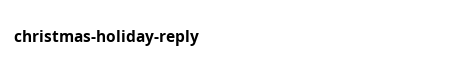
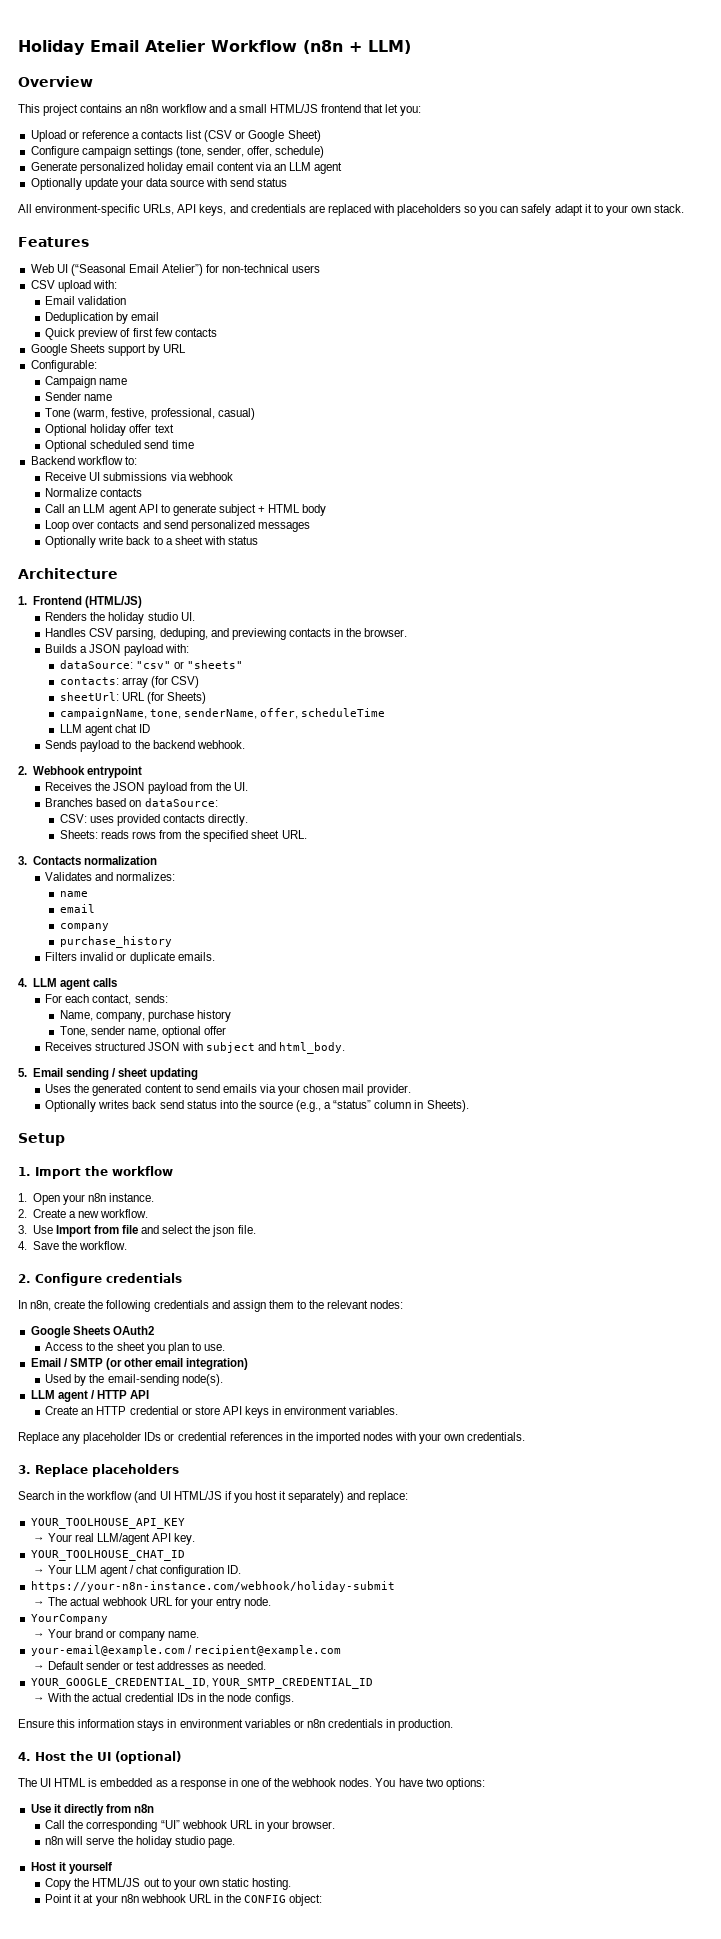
- christmas-holiday-reply
+ Holiday Email Atelier Workflow (n8n + LLM)
+ Overview
+ This project contains an n8n workflow and a small HTML/JS frontend that let you:
+ Upload or reference a contacts list (CSV or Google Sheet)
+ Configure campaign settings (tone, sender, offer, schedule)
+ Generate personalized holiday email content via an LLM agent
+ Optionally update your data source with send status
+ All environment-specific URLs, API keys, and credentials are replaced with placeholders so you can safely adapt it to your own stack.
+ Features
+ Web UI (“Seasonal Email Atelier”) for non-technical users
+ CSV upload with:
+ Email validation
+ Deduplication by email
+ Quick preview of first few contacts
+ Google Sheets support by URL
+ Configurable:
+ Campaign name
+ Sender name
+ Tone (warm, festive, professional, casual)
+ Optional holiday offer text
+ Optional scheduled send time
+ Backend workflow to:
+ Receive UI submissions via webhook
+ Normalize contacts
+ Call an LLM agent API to generate subject + HTML body
+ Loop over contacts and send personalized messages
+ Optionally write back to a sheet with status
+ Architecture
+ 1. Frontend (HTML/JS)
+ Renders the holiday studio UI.
+ Handles CSV parsing, deduping, and previewing contacts in the browser.
+ Builds a JSON payload with:
+ dataSource: "csv" or "sheets"
+ contacts: array (for CSV)
+ sheetUrl: URL (for Sheets)
+ campaignName, tone, senderName, offer, scheduleTime
+ LLM agent chat ID
+ Sends payload to the backend webhook.
+ 2. Webhook entrypoint
+ Receives the JSON payload from the UI.
+ Branches based on dataSource:
+ CSV: uses provided contacts directly.
+ Sheets: reads rows from the specified sheet URL.
+ 3. Contacts normalization
+ Validates and normalizes:
+ name
+ email
+ company
+ purchase_history
+ Filters invalid or duplicate emails.
+ 4. LLM agent calls
+ For each contact, sends:
+ Name, company, purchase history
+ Tone, sender name, optional offer
+ Receives structured JSON with subject and html_body.
+ 5. Email sending / sheet updating
+ Uses the generated content to send emails via your chosen mail provider.
+ Optionally writes back send status into the source (e.g., a “status” column in Sheets).
+ Setup
+ 1. Import the workflow
+ 1. Open your n8n instance.
+ 2. Create a new workflow.
+ 3. Use Import from file and select the json file.
+ 4. Save the workflow.
+ 2. Configure credentials
+ In n8n, create the following credentials and assign them to the relevant nodes:
+ Google Sheets OAuth2
+ Access to the sheet you plan to use.
+ Email / SMTP (or other email integration)
+ Used by the email-sending node(s).
+ LLM agent / HTTP API
+ Create an HTTP credential or store API keys in environment variables.
+ Replace any placeholder IDs or credential references in the imported nodes with your own credentials.
+ 3. Replace placeholders
+ Search in the workflow (and UI HTML/JS if you host it separately) and replace:
+ YOUR_TOOLHOUSE_API_KEY
+ → Your real LLM/agent API key.
+ YOUR_TOOLHOUSE_CHAT_ID
+ → Your LLM agent / chat configuration ID.
+ https://your-n8n-instance.com/webhook/holiday-submit
+ → The actual webhook URL for your entry node.
+ YourCompany
+ → Your brand or company name.
+ your-email@example.com / recipient@example.com
+ → Default sender or test addresses as needed.
+ YOUR_GOOGLE_CREDENTIAL_ID, YOUR_SMTP_CREDENTIAL_ID
+ → With the actual credential IDs in the node configs.
+ Ensure this information stays in environment variables or n8n credentials in production.
+ 4. Host the UI (optional)
+ The UI HTML is embedded as a response in one of the webhook nodes. You have two options:
+ Use it directly from n8n
+ Call the corresponding “UI” webhook URL in your browser.
+ n8n will serve the holiday studio page.
+ Host it yourself
+ Copy the HTML/JS out to your own static hosting.
+ Point it at your n8n webhook URL in the CONFIG object:

